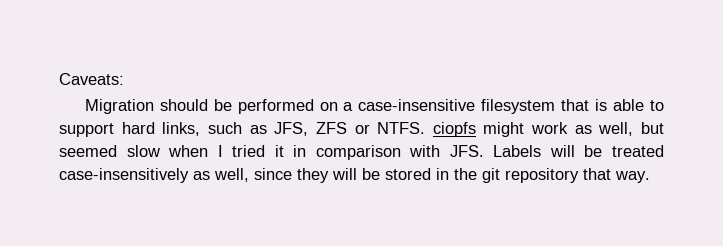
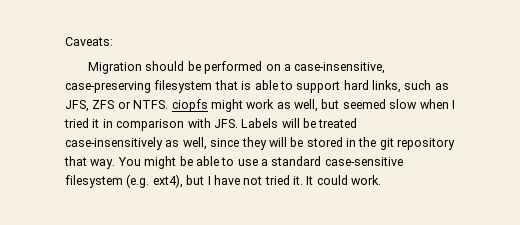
- Migration should be performed on a case-insensitive filesystem that is able to support hard links, such as JFS, ZFS or NTFS. ciopfs might work as well, but seemed slow when I tried it in comparison with JFS. Labels will be treated case-insensitively as well, since they will be stored in the git repository that way.
+ Migration should be performed on a case-insensitive, case-preserving filesystem that is able to support hard links, such as JFS, ZFS or NTFS. ciopfs might work as well, but seemed slow when I tried it in comparison with JFS. Labels will be treated case-insensitively as well, since they will be stored in the git repository that way.
+ You might be able to use a standard case-sensitive filesystem (e.g. ext4), but I have not tried it. It could work.

